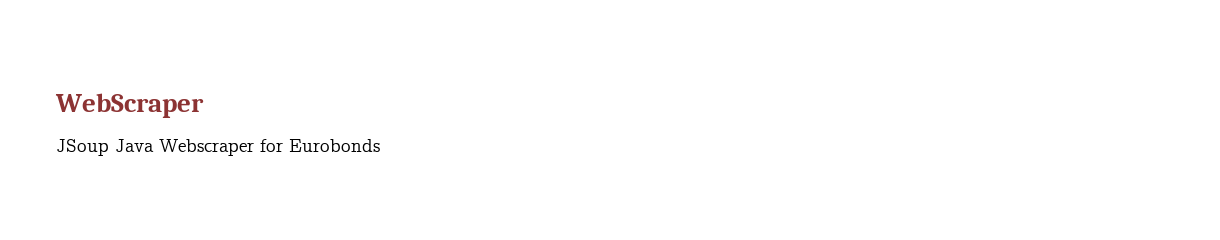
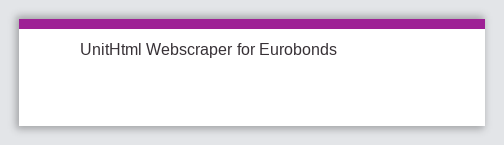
- WebScraper
- JSoup Java Webscraper for Eurobonds
+ UnitHtml Webscraper for Eurobonds

